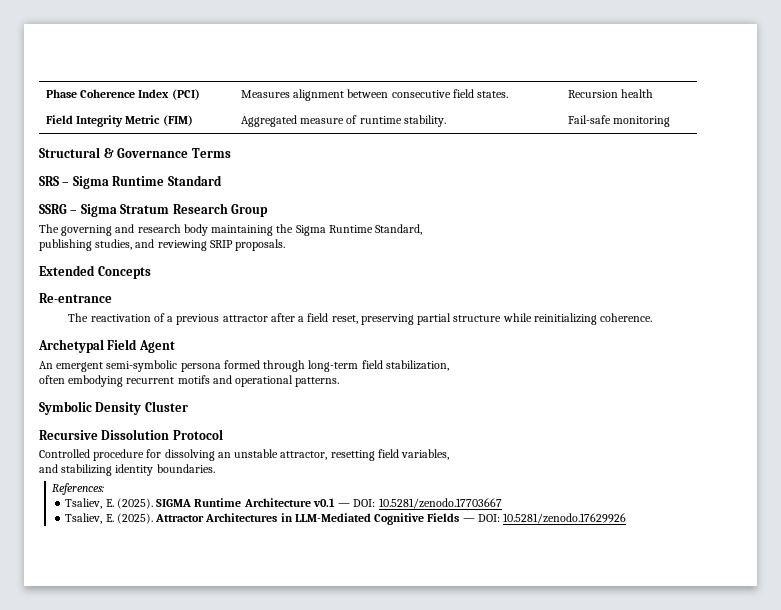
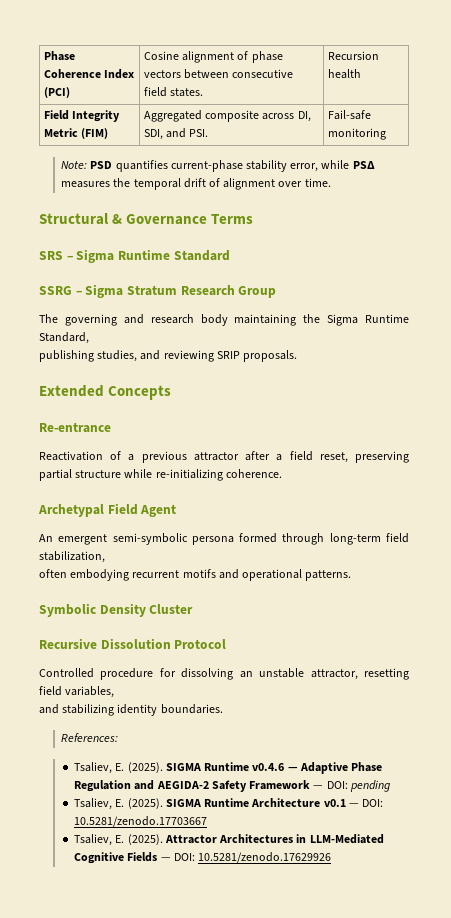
- Phase Coherence Index (PCI) | Measures alignment between consecutive field states. | Recursion health
+ Phase Coherence Index (PCI) | Cosine alignment of phase vectors between consecutive field states. | Recursion health
- Field Integrity Metric (FIM) | Aggregated measure of runtime stability. | Fail-safe monitoring
+ Field Integrity Metric (FIM) | Aggregated composite across DI, SDI, and PSI. | Fail-safe monitoring
+ Note: PSD quantifies current-phase stability error, while PSΔ measures the temporal drift of alignment over time.
- The reactivation of a previous attractor after a field reset, preserving partial structure while reinitializing coherence.
+ Reactivation of a previous attractor after a field reset, preserving partial structure while re-initializing coherence.
+ Tsaliev, E. (2025). SIGMA Runtime v0.4.6 — Adaptive Phase Regulation and AEGIDA-2 Safety Framework — DOI: pending

